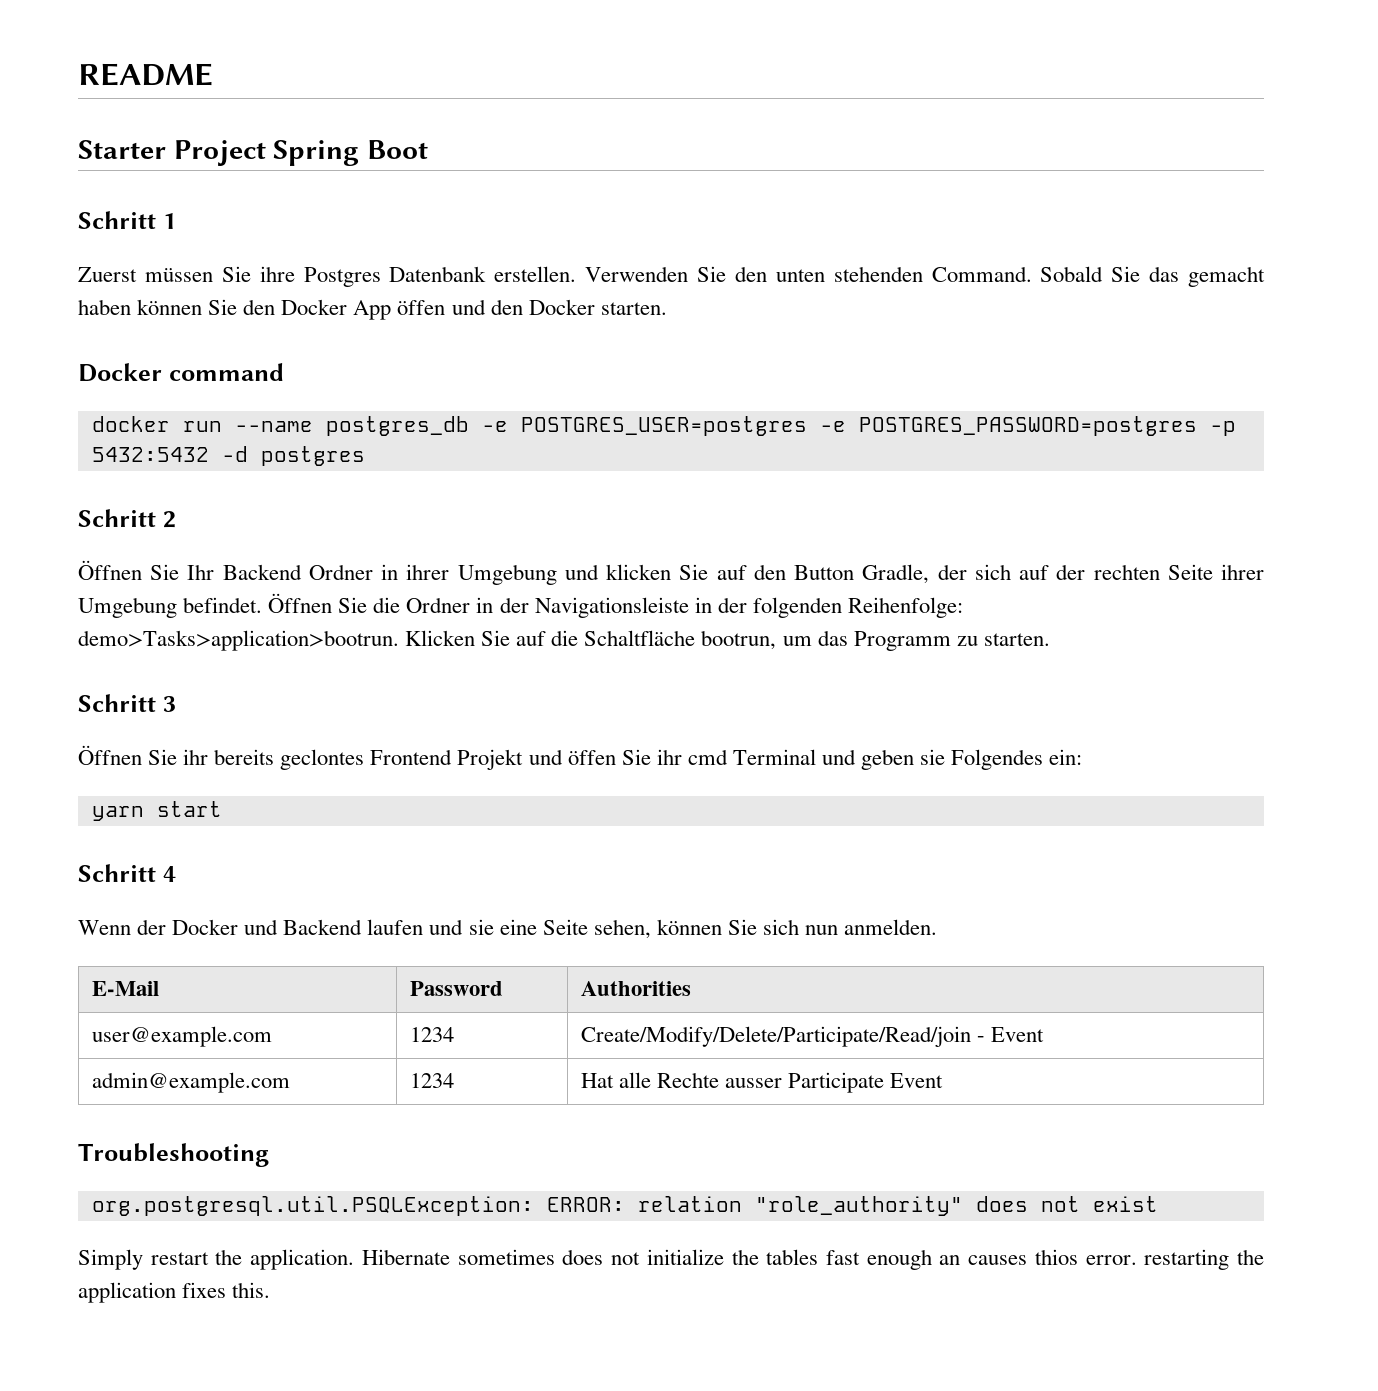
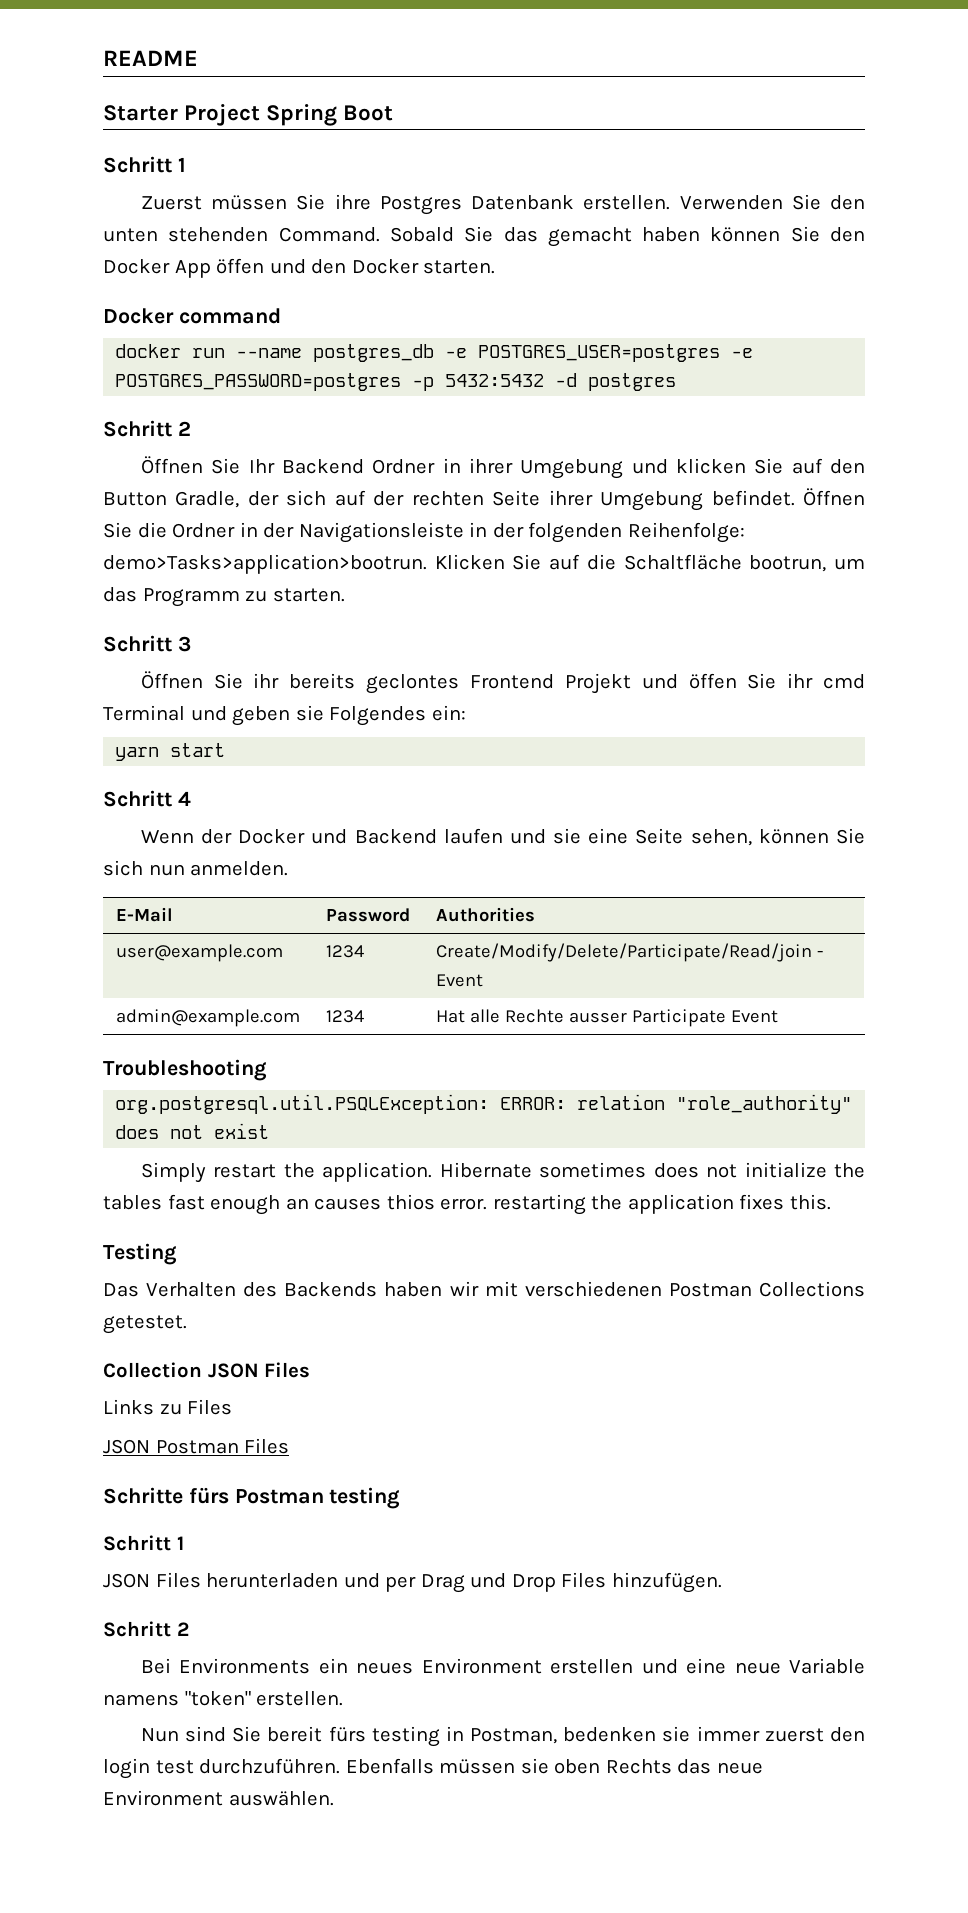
+ Testing
+ Das Verhalten des Backends haben wir mit verschiedenen Postman Collections getestet.
+ Collection JSON Files
+ Links zu Files
+ JSON Postman Files
+ Schritte fürs Postman testing
+ Schritt 1
+ JSON Files herunterladen und per Drag und Drop Files hinzufügen.
+ Schritt 2
+ Bei Environments ein neues Environment erstellen und eine neue Variable namens "token" erstellen.
+ Nun sind Sie bereit fürs testing in Postman, bedenken sie immer zuerst den login test durchzuführen. Ebenfalls müssen sie oben Rechts das neue Environment auswählen.

